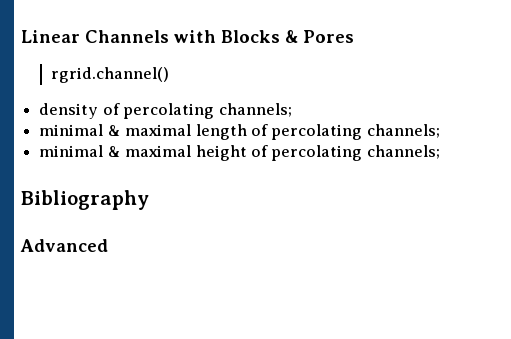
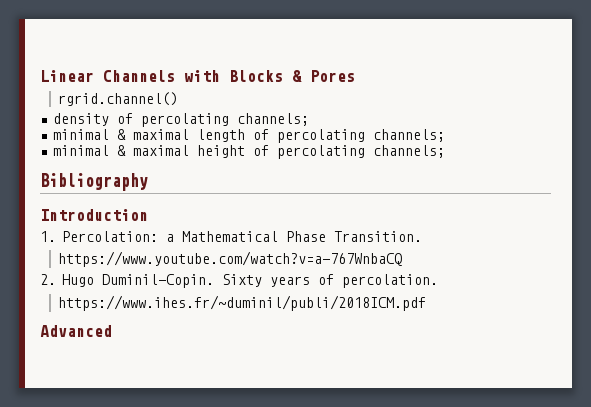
+ Introduction
+ 1. Percolation: a Mathematical Phase Transition.
+ https://www.youtube.com/watch?v=a-767WnbaCQ
+ 2. Hugo Duminil-Copin. Sixty years of percolation.
+ https://www.ihes.fr/~duminil/publi/2018ICM.pdf

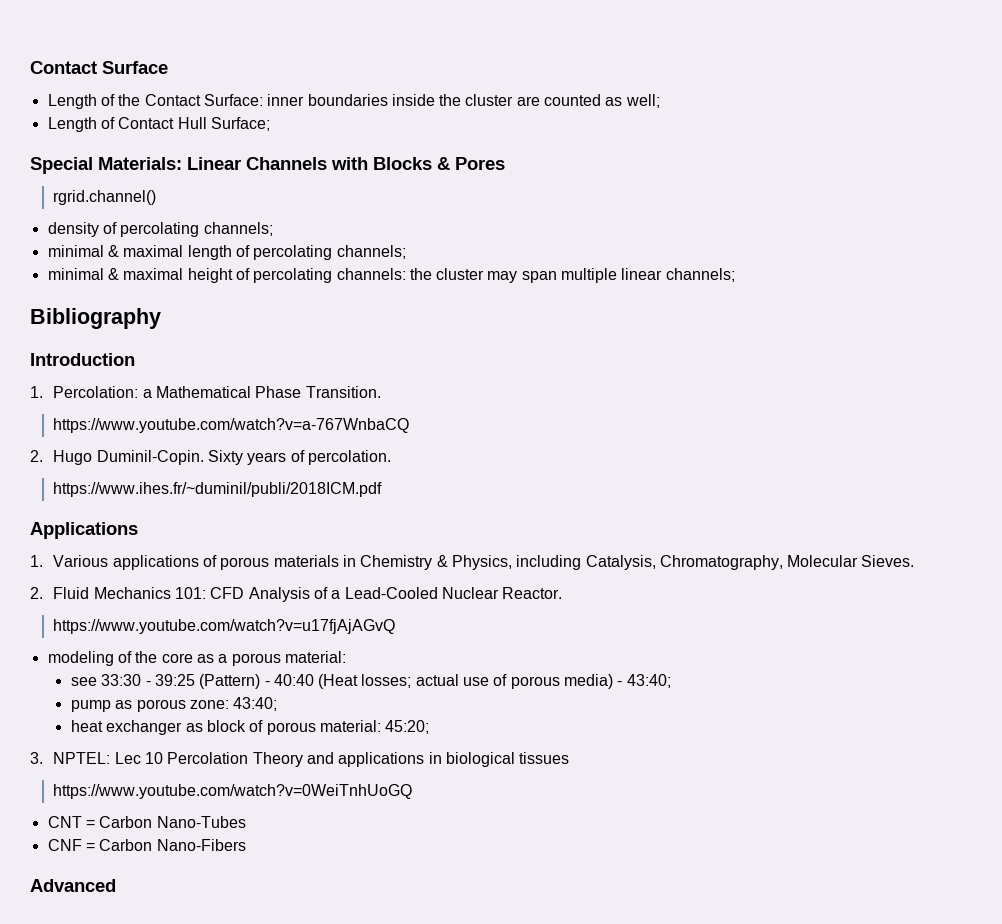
- Linear Channels with Blocks & Pores
+ Contact Surface
+ Length of the Contact Surface: inner boundaries inside the cluster are counted as well;
+ Length of Contact Hull Surface;
+ Special Materials: Linear Channels with Blocks & Pores
- minimal & maximal height of percolating channels;
+ minimal & maximal height of percolating channels: the cluster may span multiple linear channels;
+ Applications
+ 1. Various applications of porous materials in Chemistry & Physics, including Catalysis, Chromatography, Molecular Sieves.
+ 2. Fluid Mechanics 101: CFD Analysis of a Lead-Cooled Nuclear Reactor.
+ https://www.youtube.com/watch?v=u17fjAjAGvQ
+ modeling of the core as a porous material:
+ see 33:30 - 39:25 (Pattern) - 40:40 (Heat losses; actual use of porous media) - 43:40;
+ pump as porous zone: 43:40;
+ heat exchanger as block of porous material: 45:20;
+ 3. NPTEL: Lec 10 Percolation Theory and applications in biological tissues
+ https://www.youtube.com/watch?v=0WeiTnhUoGQ
+ CNT = Carbon Nano-Tubes
+ CNF = Carbon Nano-Fibers

